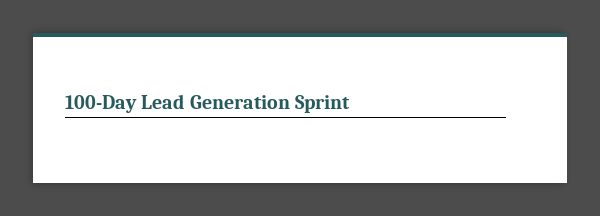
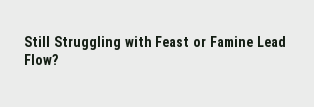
- 100-Day Lead Generation Sprint
+ Still Struggling with Feast or Famine Lead Flow?

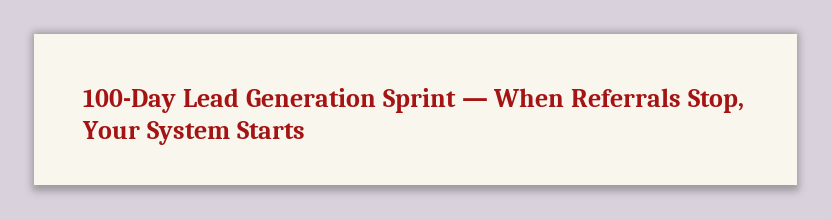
- Still Struggling with Feast or Famine Lead Flow?
+ 100-Day Lead Generation Sprint — When Referrals Stop, Your System Starts

